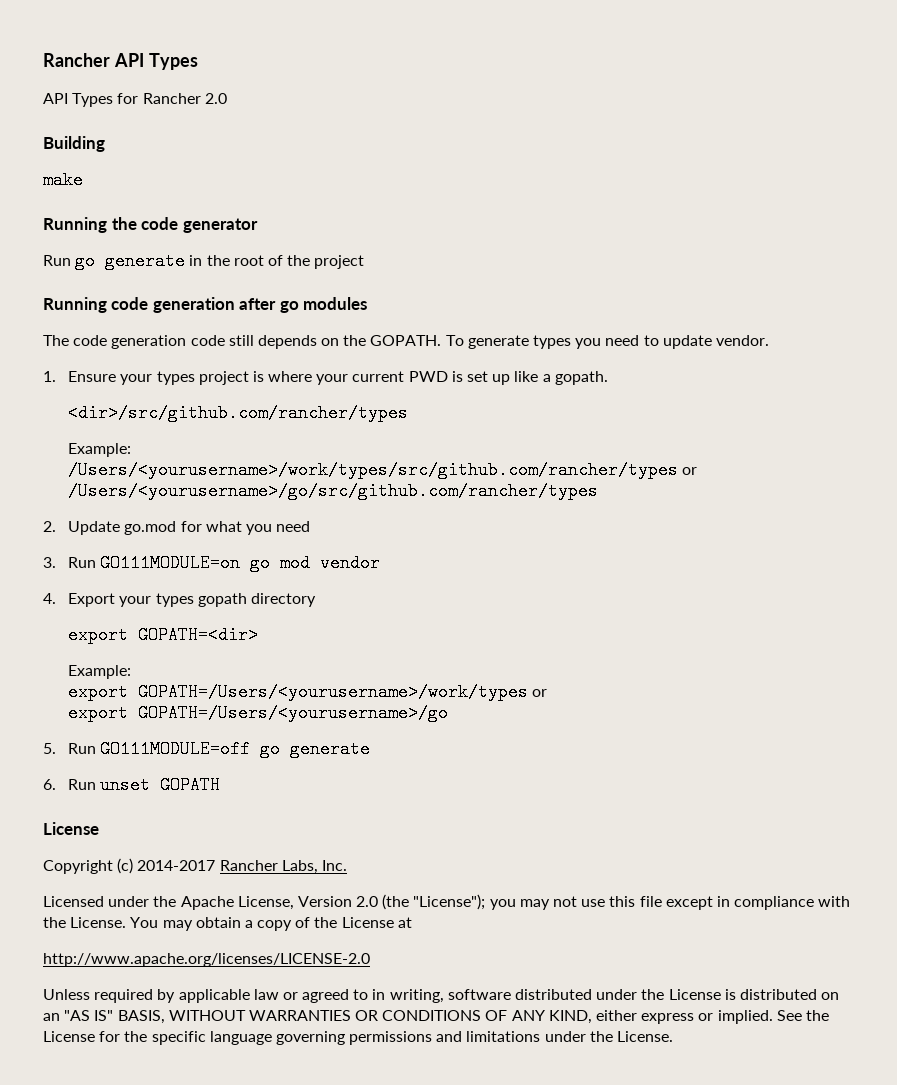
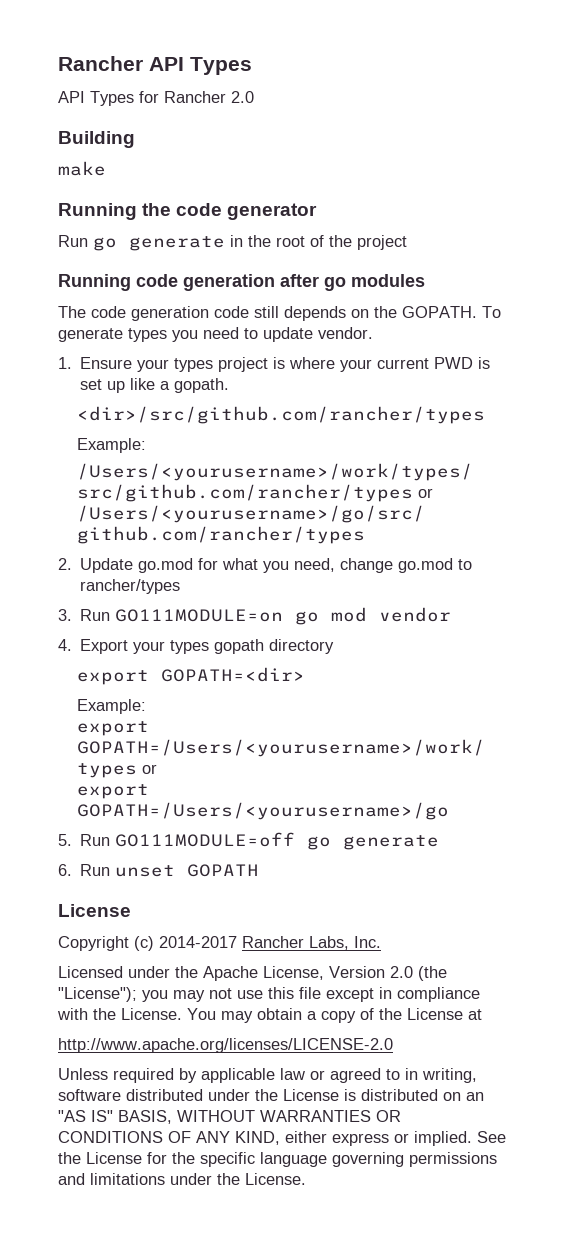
- 2. Update go.mod for what you need
+ 2. Update go.mod for what you need, change go.mod to rancher/types

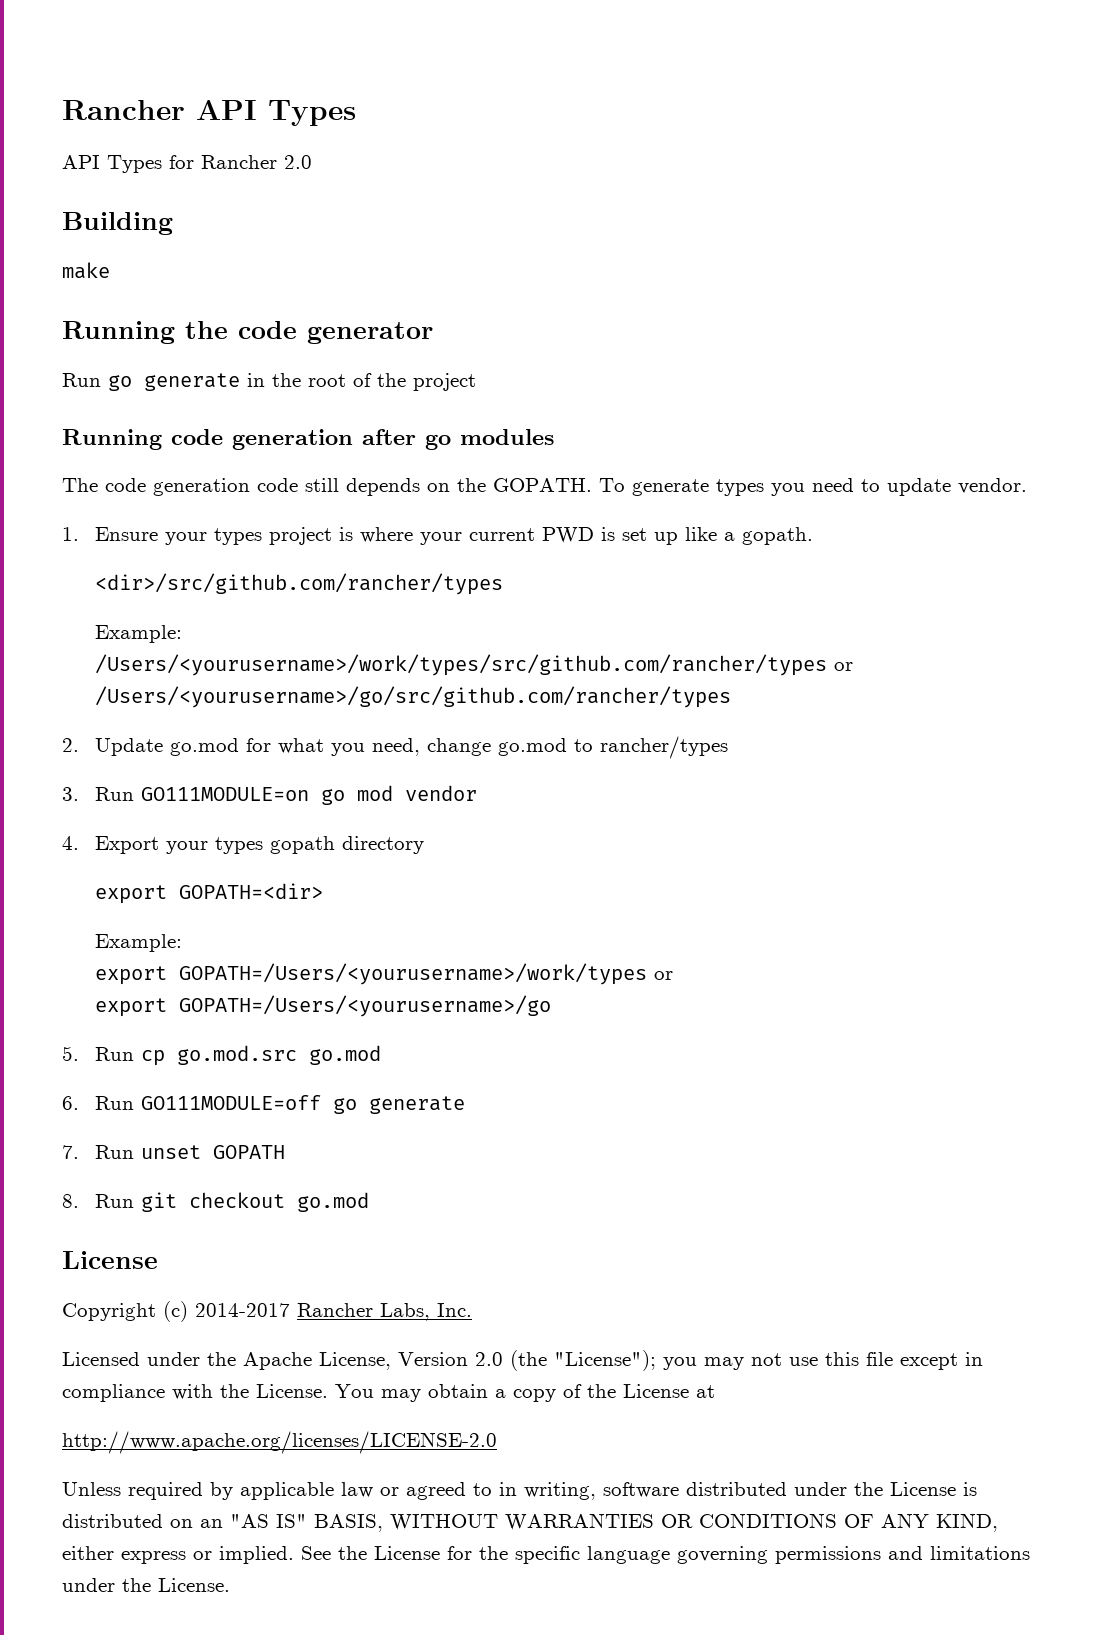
- 5. Run GO111MODULE=off go generate
+ 5. Run cp go.mod.src go.mod
+ 6. Run GO111MODULE=off go generate
- 6. Run unset GOPATH
+ 7. Run unset GOPATH
+ 8. Run git checkout go.mod

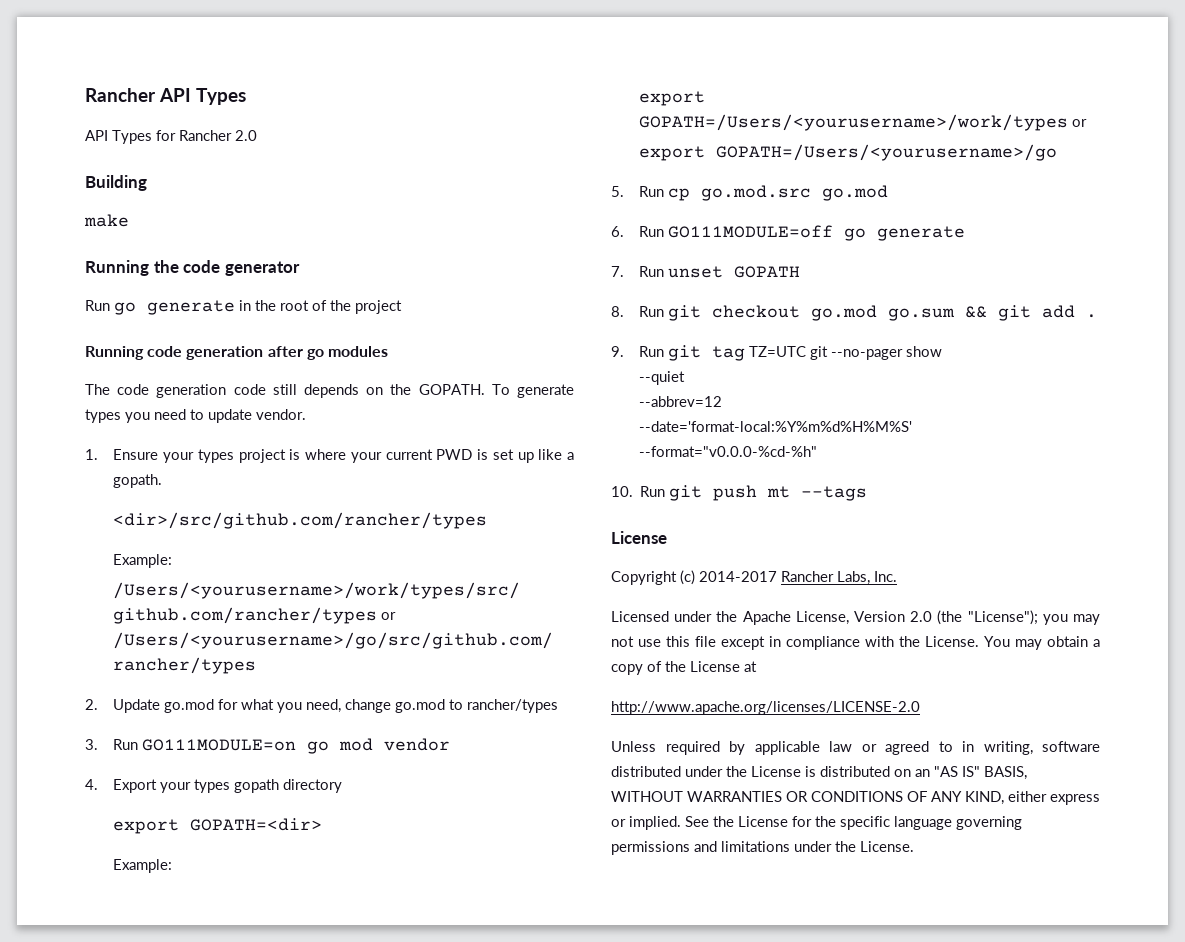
- 8. Run git checkout go.mod
+ 8. Run git checkout go.mod go.sum && git add .
+ 9. Run git tag TZ=UTC git --no-pager show
+ --quiet
+ --abbrev=12
+ --date='format-local:%Y%m%d%H%M%S'
+ --format="v0.0.0-%cd-%h"
+ 10. Run git push mt --tags

